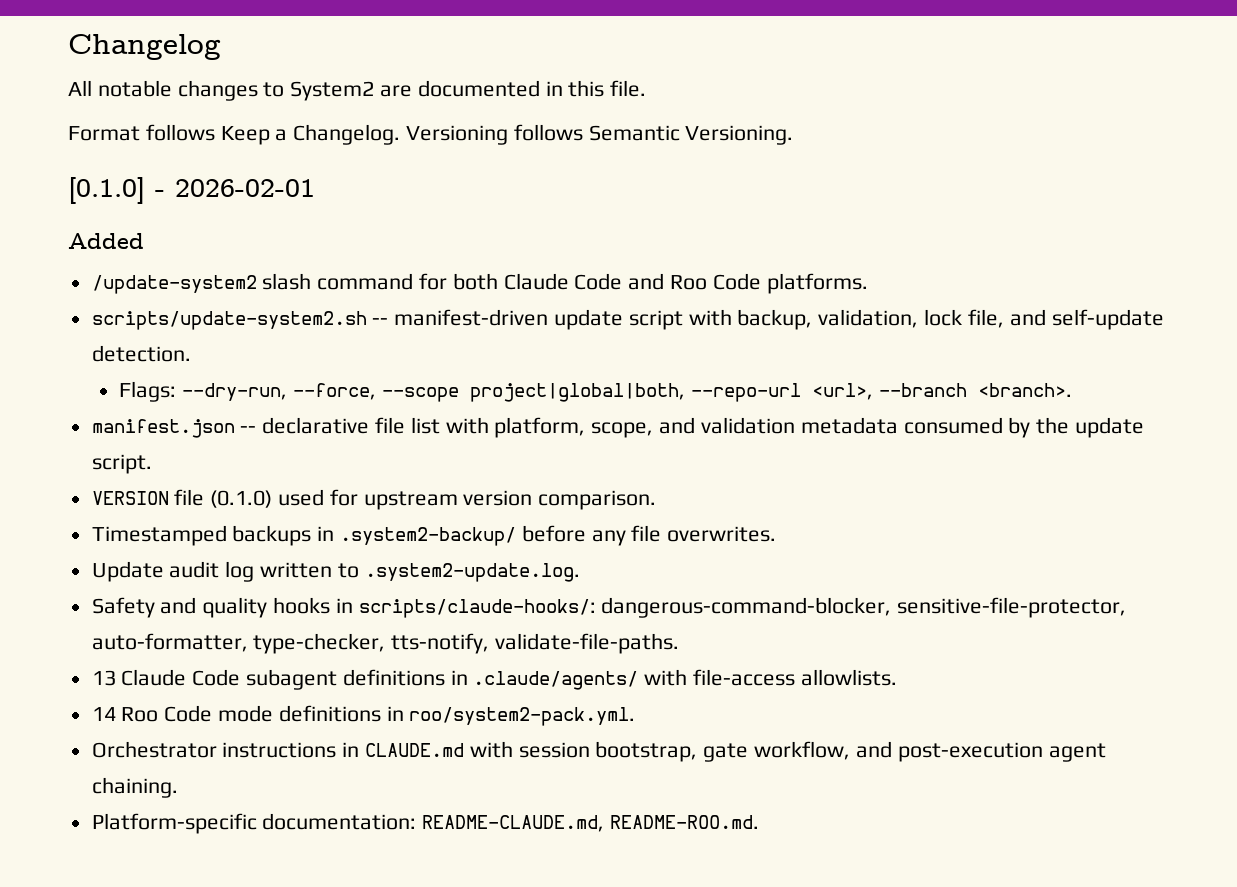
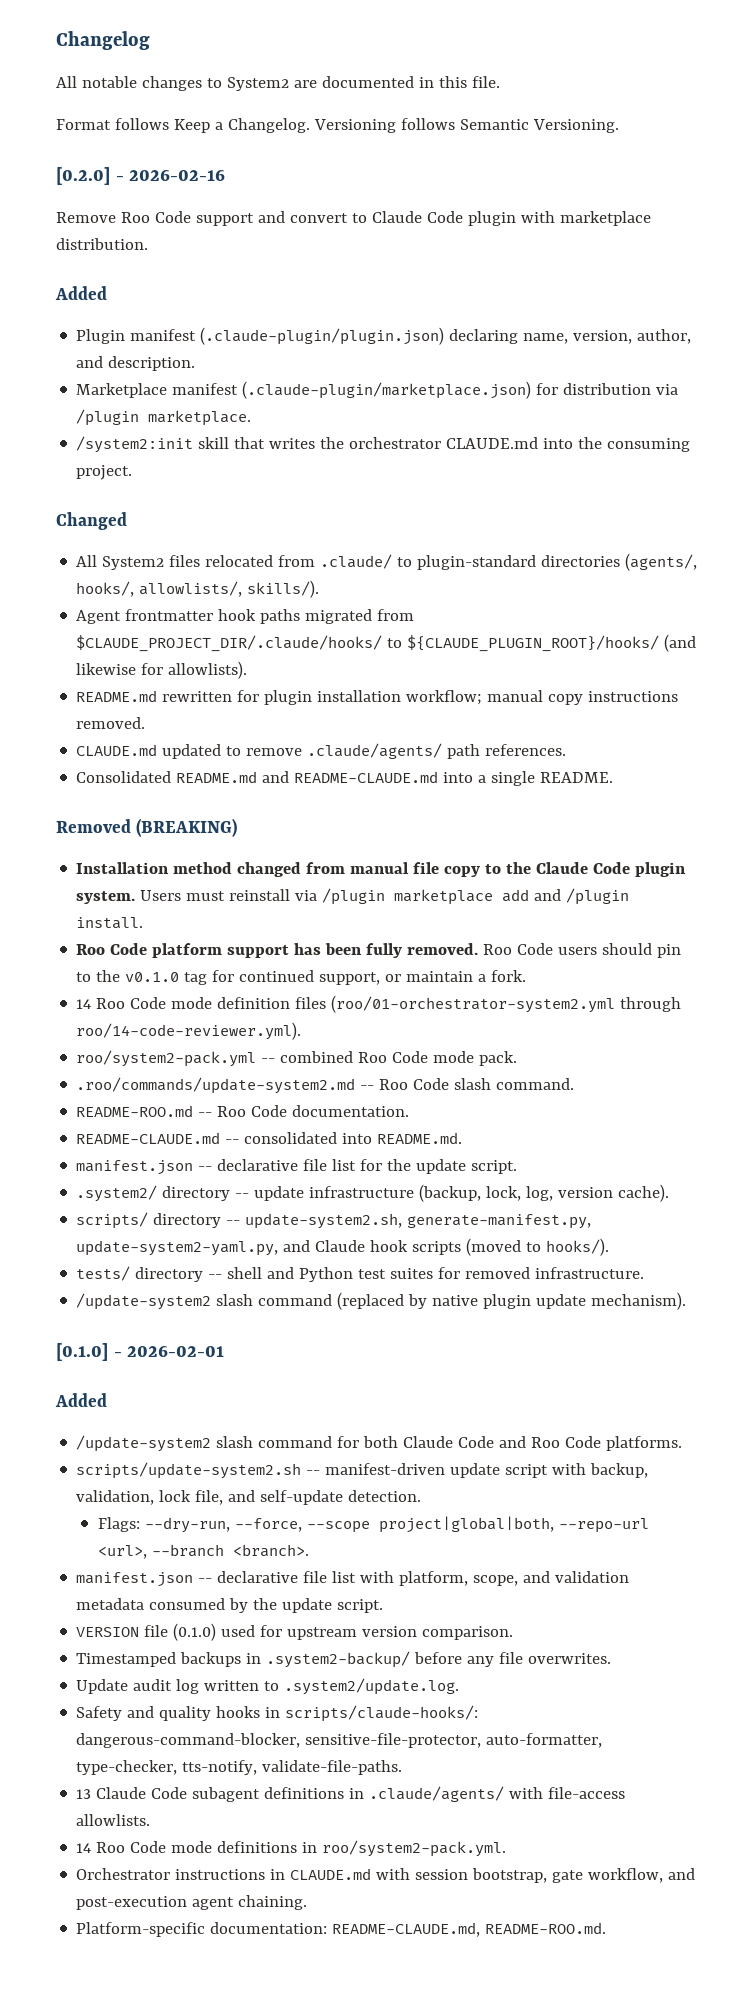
+ [0.2.0] - 2026-02-16
+ Remove Roo Code support and convert to Claude Code plugin with marketplace distribution.
+ Added
+ Plugin manifest (.claude-plugin/plugin.json) declaring name, version, author, and description.
+ Marketplace manifest (.claude-plugin/marketplace.json) for distribution via /plugin marketplace.
+ /system2:init skill that writes the orchestrator CLAUDE.md into the consuming project.
+ Changed
+ All System2 files relocated from .claude/ to plugin-standard directories (agents/, hooks/, allowlists/, skills/).
+ Agent frontmatter hook paths migrated from $CLAUDE_PROJECT_DIR/.claude/hooks/ to ${CLAUDE_PLUGIN_ROOT}/hooks/ (and likewise for allowlists).
+ README.md rewritten for plugin installation workflow; manual copy instructions removed.
+ CLAUDE.md updated to remove .claude/agents/ path references.
+ Consolidated README.md and README-CLAUDE.md into a single README.
+ Removed (BREAKING)
+ Installation method changed from manual file copy to the Claude Code plugin system. Users must reinstall via /plugin marketplace add and /plugin install.
+ Roo Code platform support has been fully removed. Roo Code users should pin to the v0.1.0 tag for continued support, or maintain a fork.
+ 14 Roo Code mode definition files (roo/01-orchestrator-system2.yml through roo/14-code-reviewer.yml).
+ roo/system2-pack.yml -- combined Roo Code mode pack.
+ .roo/commands/update-system2.md -- Roo Code slash command.
+ README-ROO.md -- Roo Code documentation.
+ README-CLAUDE.md -- consolidated into README.md.
+ manifest.json -- declarative file list for the update script.
+ .system2/ directory -- update infrastructure (backup, lock, log, version cache).
+ scripts/ directory -- update-system2.sh, generate-manifest.py, update-system2-yaml.py, and Claude hook scripts (moved to hooks/).
+ tests/ directory -- shell and Python test suites for removed infrastructure.
+ /update-system2 slash command (replaced by native plugin update mechanism).
- Update audit log written to .system2-update.log.
+ Update audit log written to .system2/update.log.

